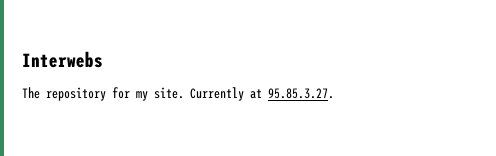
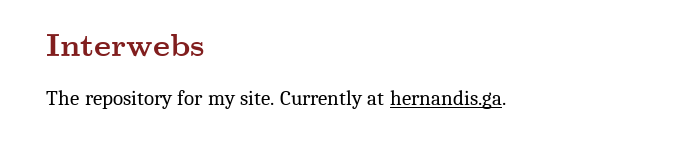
- Currently at 95.85.3.27.
+ Currently at hernandis.ga.

